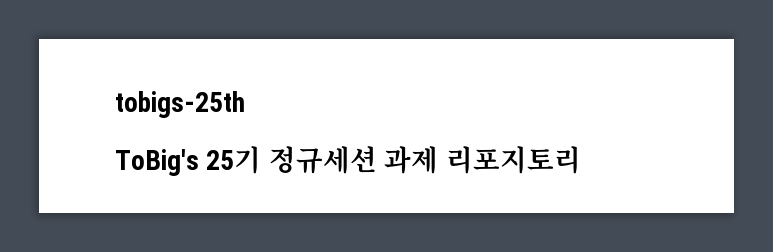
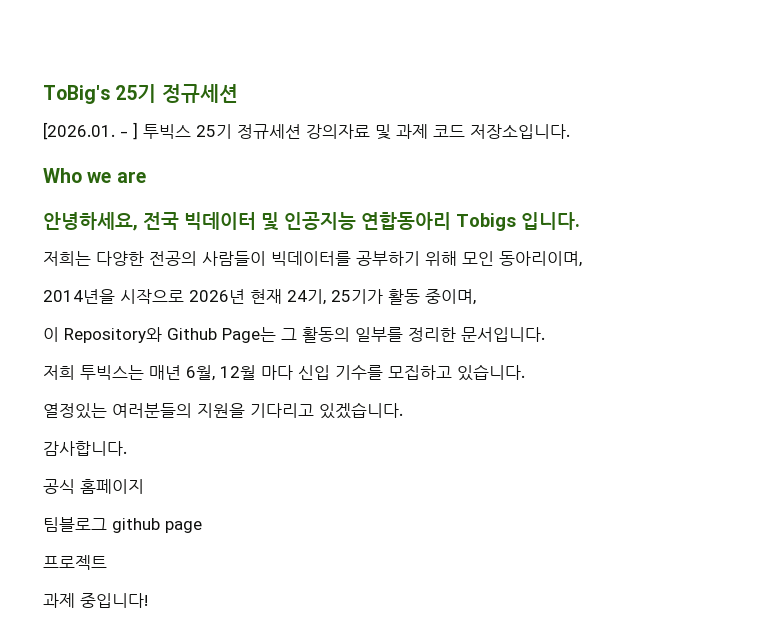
- tobigs-25th
- ToBig's 25기 정규세션 과제 리포지토리
+ ToBig's 25기 정규세션
+ [2026.01. - ] 투빅스 25기 정규세션 강의자료 및 과제 코드 저장소입니다.
+ Who we are
+ 안녕하세요, 전국 빅데이터 및 인공지능 연합동아리 Tobigs 입니다.
+ 저희는 다양한 전공의 사람들이 빅데이터를 공부하기 위해 모인 동아리이며,
+ 2014년을 시작으로 2026년 현재 24기, 25기가 활동 중이며,
+ 이 Repository와 Github Page는 그 활동의 일부를 정리한 문서입니다.
+ 저희 투빅스는 매년 6월, 12월 마다 신입 기수를 모집하고 있습니다.
+ 열정있는 여러분들의 지원을 기다리고 있겠습니다.
+ 감사합니다.
+ 공식 홈페이지
+ 팀블로그 github page
+ 프로젝트
+ 과제 중입니다!

